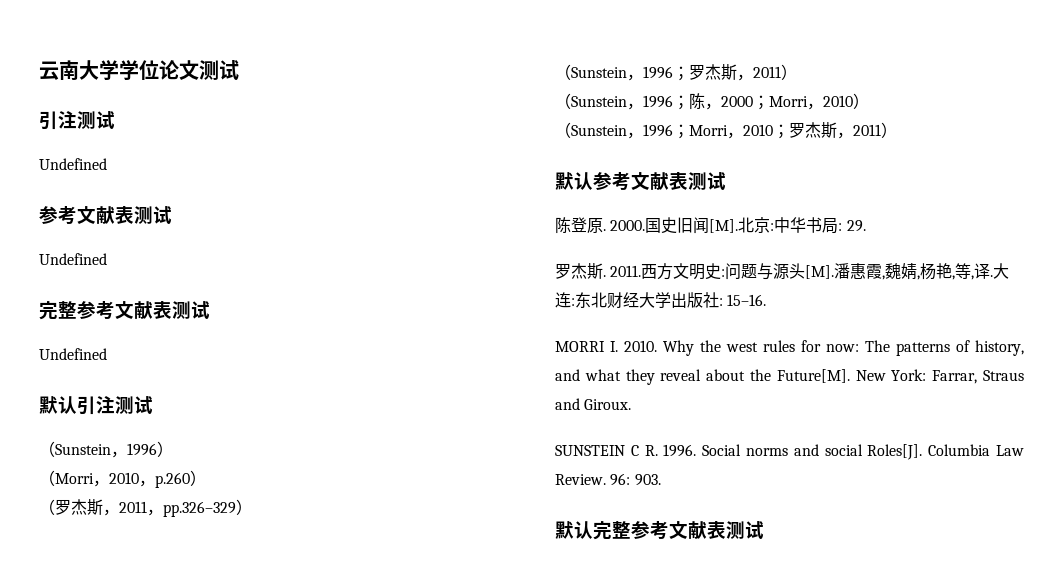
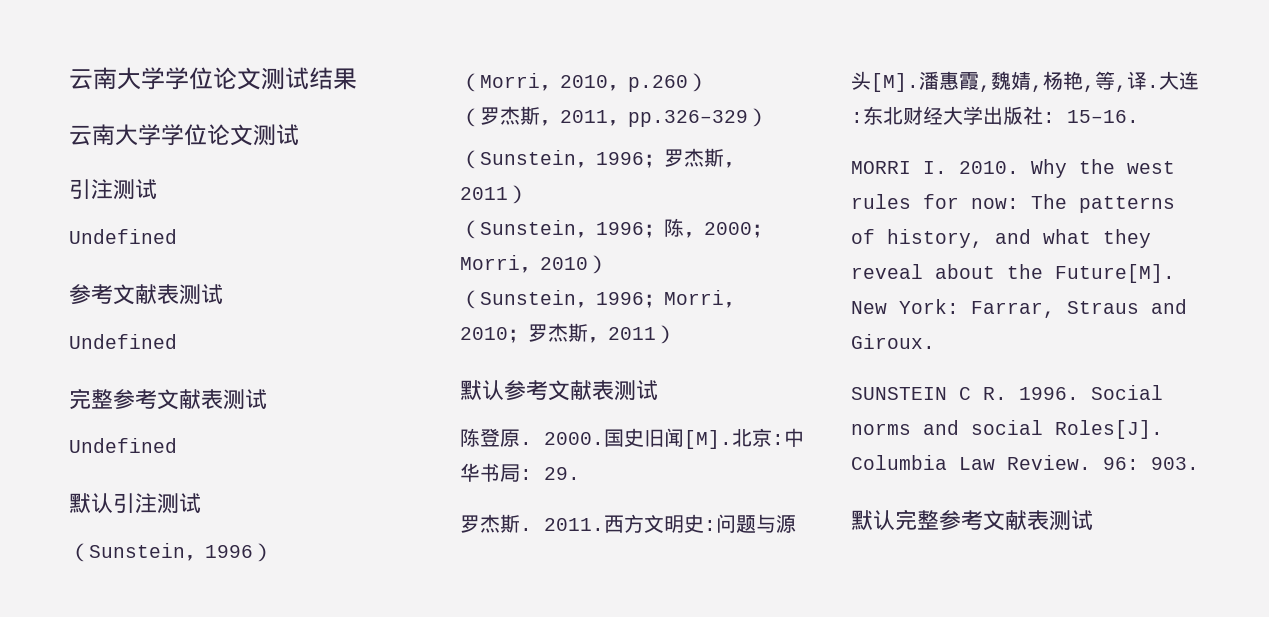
+ 云南大学学位论文测试结果

